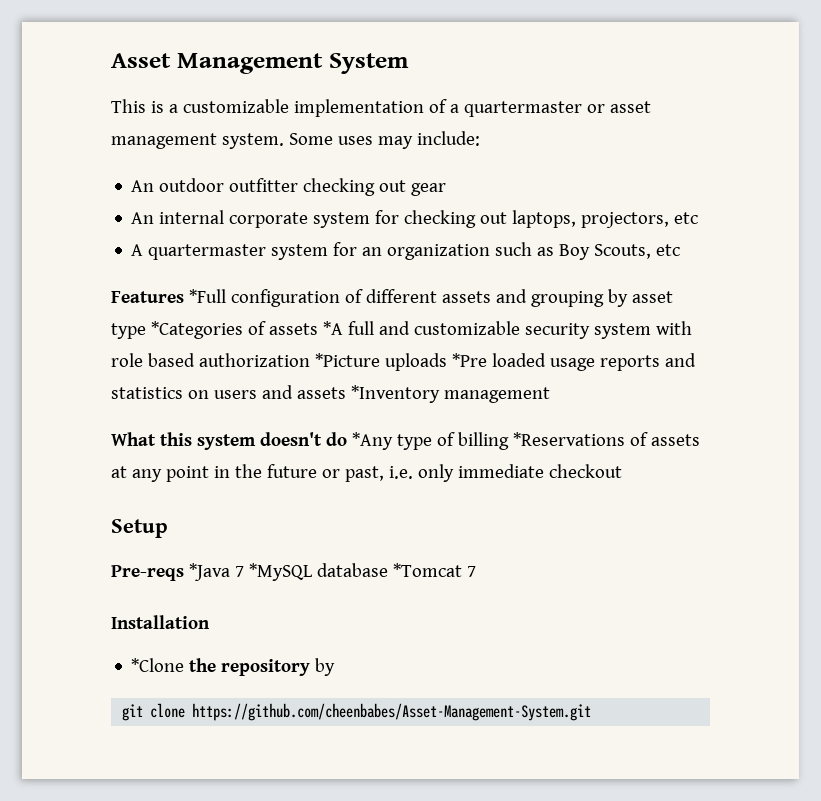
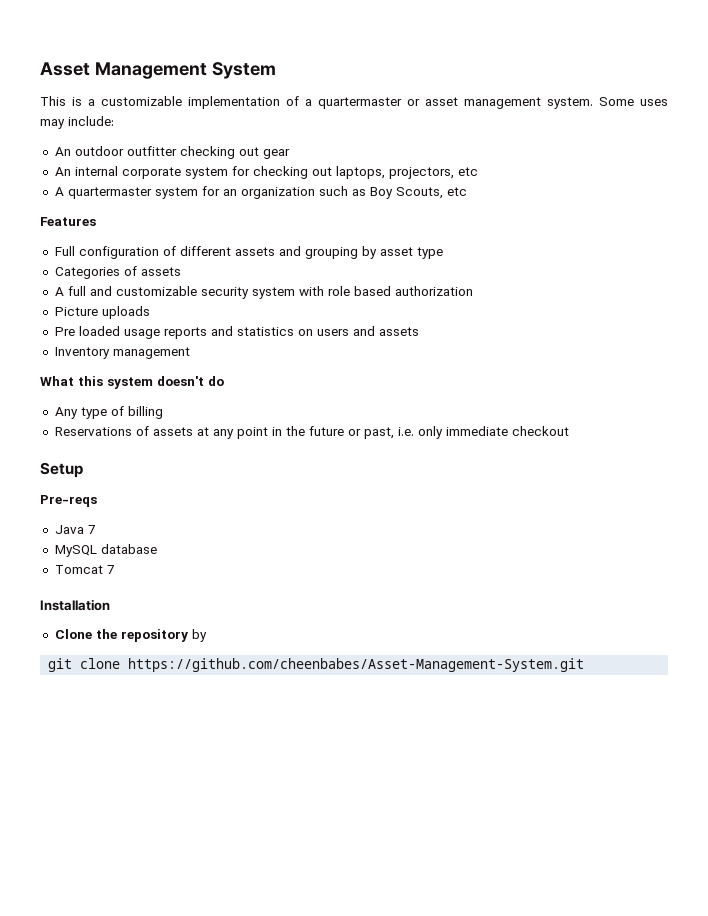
- Features *Full configuration of different assets and grouping by asset type *Categories of assets *A full and customizable security system with role based authorization *Picture uploads *Pre loaded usage reports and statistics on users and assets *Inventory management
+ Features
+ Full configuration of different assets and grouping by asset type
+ Categories of assets
+ A full and customizable security system with role based authorization
+ Picture uploads
+ Pre loaded usage reports and statistics on users and assets
+ Inventory management
- What this system doesn't do *Any type of billing *Reservations of assets at any point in the future or past, i.e. only immediate checkout
+ What this system doesn't do
+ Any type of billing
+ Reservations of assets at any point in the future or past, i.e. only immediate checkout
- Pre-reqs *Java 7 *MySQL database *Tomcat 7
+ Pre-reqs
+ Java 7
+ MySQL database
+ Tomcat 7
- *Clone the repository by
+ Clone the repository by

